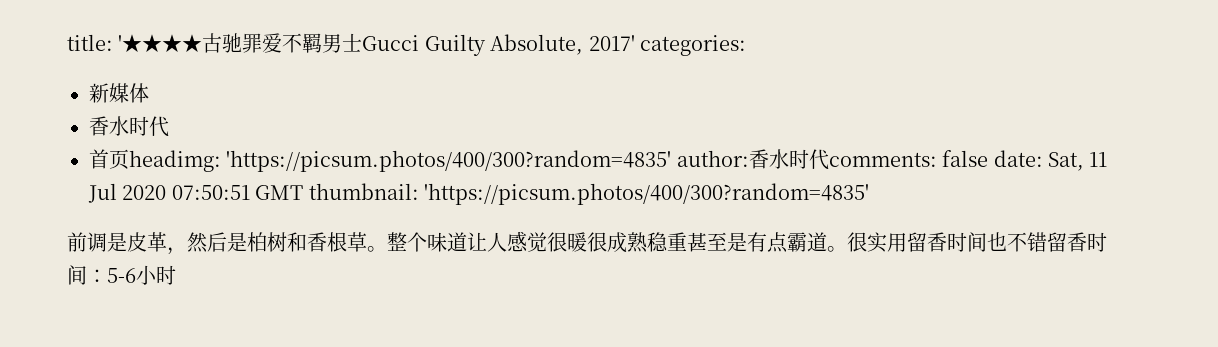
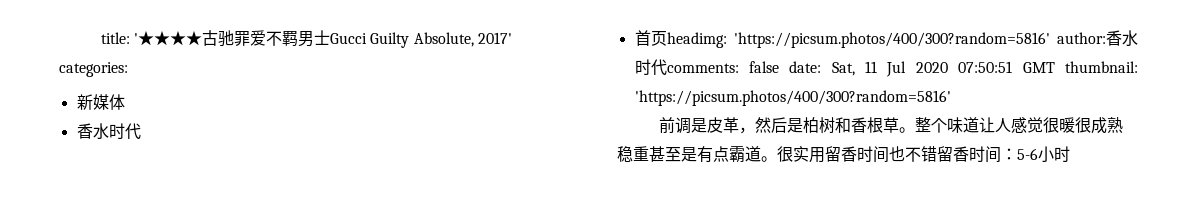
- 首页headimg: 'https://picsum.photos/400/300?random=4835' author:香水时代comments: false date: Sat, 11 Jul 2020 07:50:51 GMT thumbnail: 'https://picsum.photos/400/300?random=4835'
+ 首页headimg: 'https://picsum.photos/400/300?random=5816' author:香水时代comments: false date: Sat, 11 Jul 2020 07:50:51 GMT thumbnail: 'https://picsum.photos/400/300?random=5816'

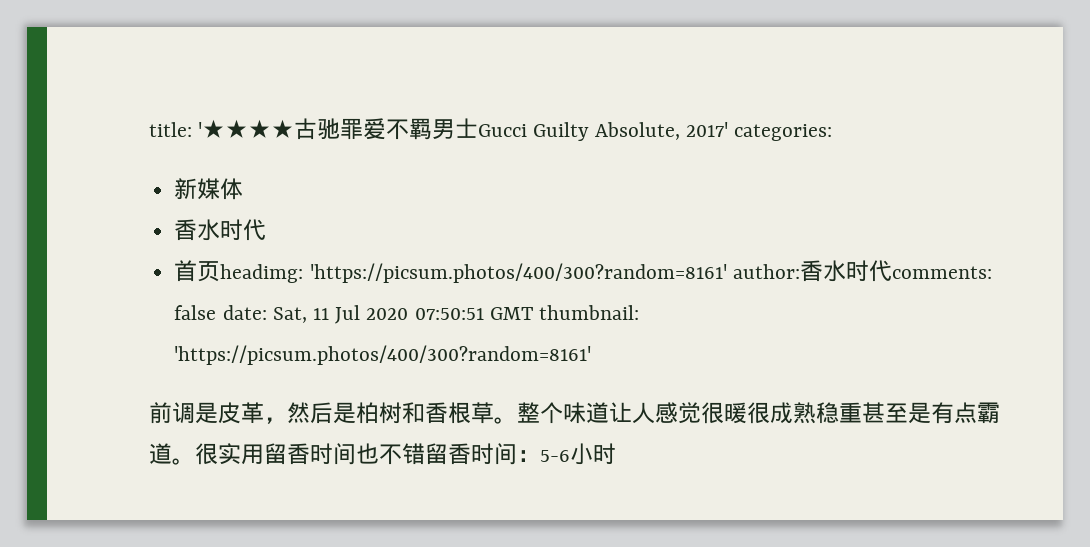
- 首页headimg: 'https://picsum.photos/400/300?random=5816' author:香水时代comments: false date: Sat, 11 Jul 2020 07:50:51 GMT thumbnail: 'https://picsum.photos/400/300?random=5816'
+ 首页headimg: 'https://picsum.photos/400/300?random=8161' author:香水时代comments: false date: Sat, 11 Jul 2020 07:50:51 GMT thumbnail: 'https://picsum.photos/400/300?random=8161'

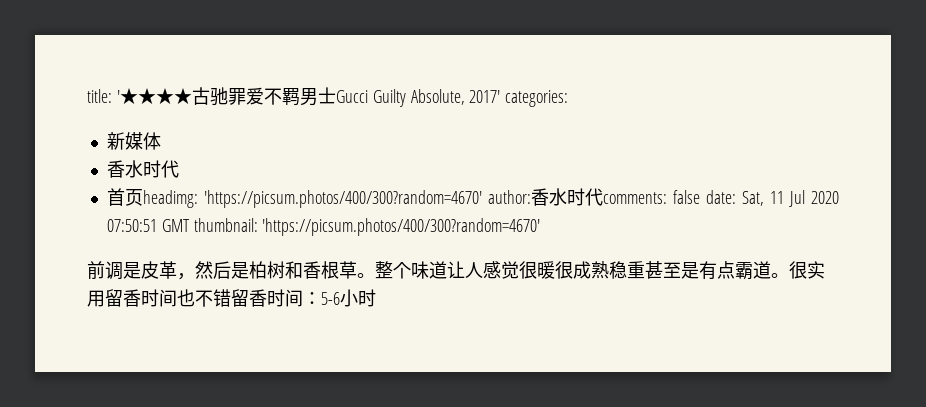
- 首页headimg: 'https://picsum.photos/400/300?random=8161' author:香水时代comments: false date: Sat, 11 Jul 2020 07:50:51 GMT thumbnail: 'https://picsum.photos/400/300?random=8161'
+ 首页headimg: 'https://picsum.photos/400/300?random=4670' author:香水时代comments: false date: Sat, 11 Jul 2020 07:50:51 GMT thumbnail: 'https://picsum.photos/400/300?random=4670'

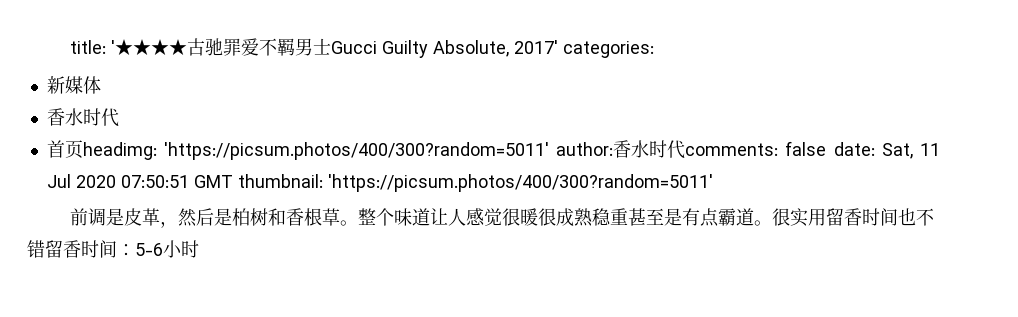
- 首页headimg: 'https://picsum.photos/400/300?random=4670' author:香水时代comments: false date: Sat, 11 Jul 2020 07:50:51 GMT thumbnail: 'https://picsum.photos/400/300?random=4670'
+ 首页headimg: 'https://picsum.photos/400/300?random=5011' author:香水时代comments: false date: Sat, 11 Jul 2020 07:50:51 GMT thumbnail: 'https://picsum.photos/400/300?random=5011'

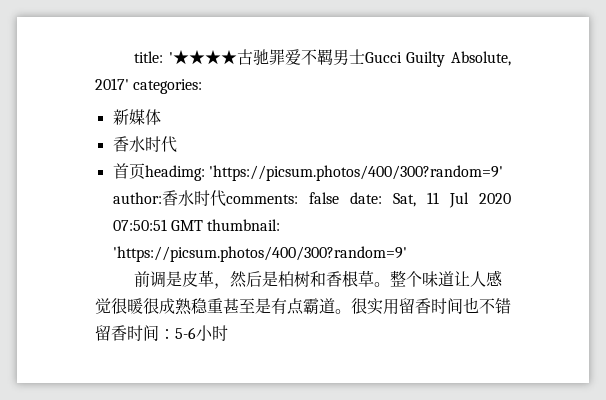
- 首页headimg: 'https://picsum.photos/400/300?random=5011' author:香水时代comments: false date: Sat, 11 Jul 2020 07:50:51 GMT thumbnail: 'https://picsum.photos/400/300?random=5011'
+ 首页headimg: 'https://picsum.photos/400/300?random=9' author:香水时代comments: false date: Sat, 11 Jul 2020 07:50:51 GMT thumbnail: 'https://picsum.photos/400/300?random=9'

